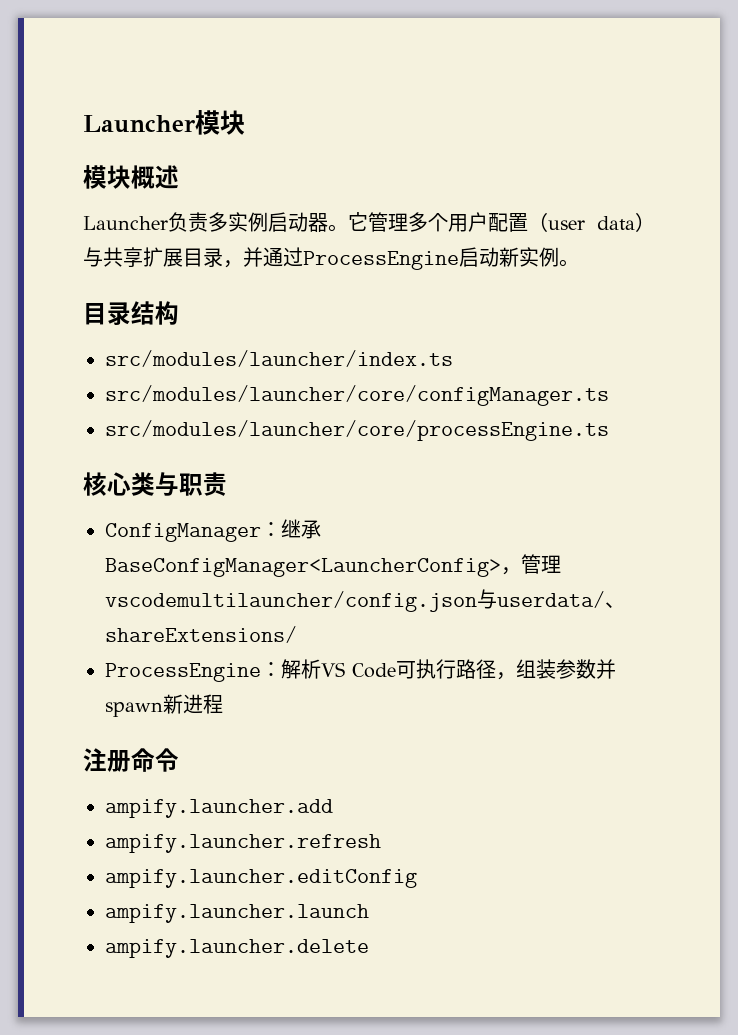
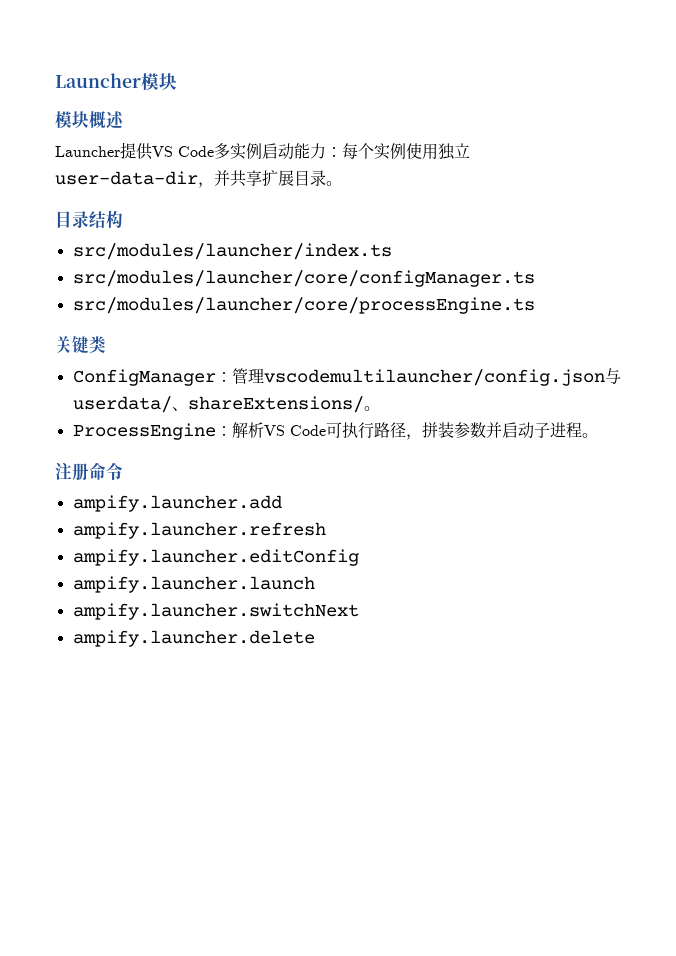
- Launcher负责多实例启动器。它管理多个用户配置（user data）与共享扩展目录，并通过ProcessEngine启动新实例。
+ Launcher提供VS Code多实例启动能力：每个实例使用独立user-data-dir，并共享扩展目录。
- 核心类与职责
+ 关键类
- ConfigManager：继承BaseConfigManager<LauncherConfig>，管理vscodemultilauncher/config.json与userdata/、shareExtensions/
+ ConfigManager：管理vscodemultilauncher/config.json与userdata/、shareExtensions/。
- ProcessEngine：解析VS Code可执行路径，组装参数并spawn新进程
+ ProcessEngine：解析VS Code可执行路径，拼装参数并启动子进程。
+ ampify.launcher.switchNext

